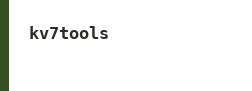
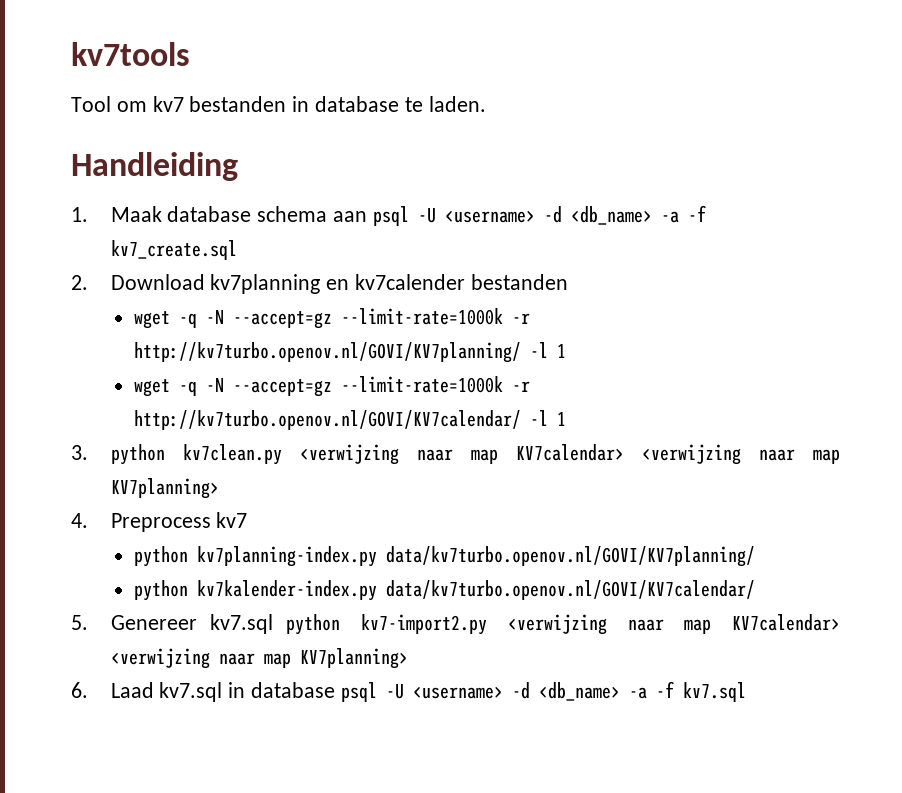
+ Tool om kv7 bestanden in database te laden.
+ Handleiding
+ 1. Maak database schema aan psql -U <username> -d <db_name> -a -f kv7_create.sql
+ 2. Download kv7planning en kv7calender bestanden
+ wget -q -N --accept=gz --limit-rate=1000k -r http://kv7turbo.openov.nl/GOVI/KV7planning/ -l 1
+ wget -q -N --accept=gz --limit-rate=1000k -r http://kv7turbo.openov.nl/GOVI/KV7calendar/ -l 1
+ 3. python kv7clean.py <verwijzing naar map KV7calendar> <verwijzing naar map KV7planning>
+ 4. Preprocess kv7
+ python kv7planning-index.py data/kv7turbo.openov.nl/GOVI/KV7planning/
+ python kv7kalender-index.py data/kv7turbo.openov.nl/GOVI/KV7calendar/
+ 5. Genereer kv7.sql python kv7-import2.py <verwijzing naar map KV7calendar> <verwijzing naar map KV7planning>
+ 6. Laad kv7.sql in database psql -U <username> -d <db_name> -a -f kv7.sql

